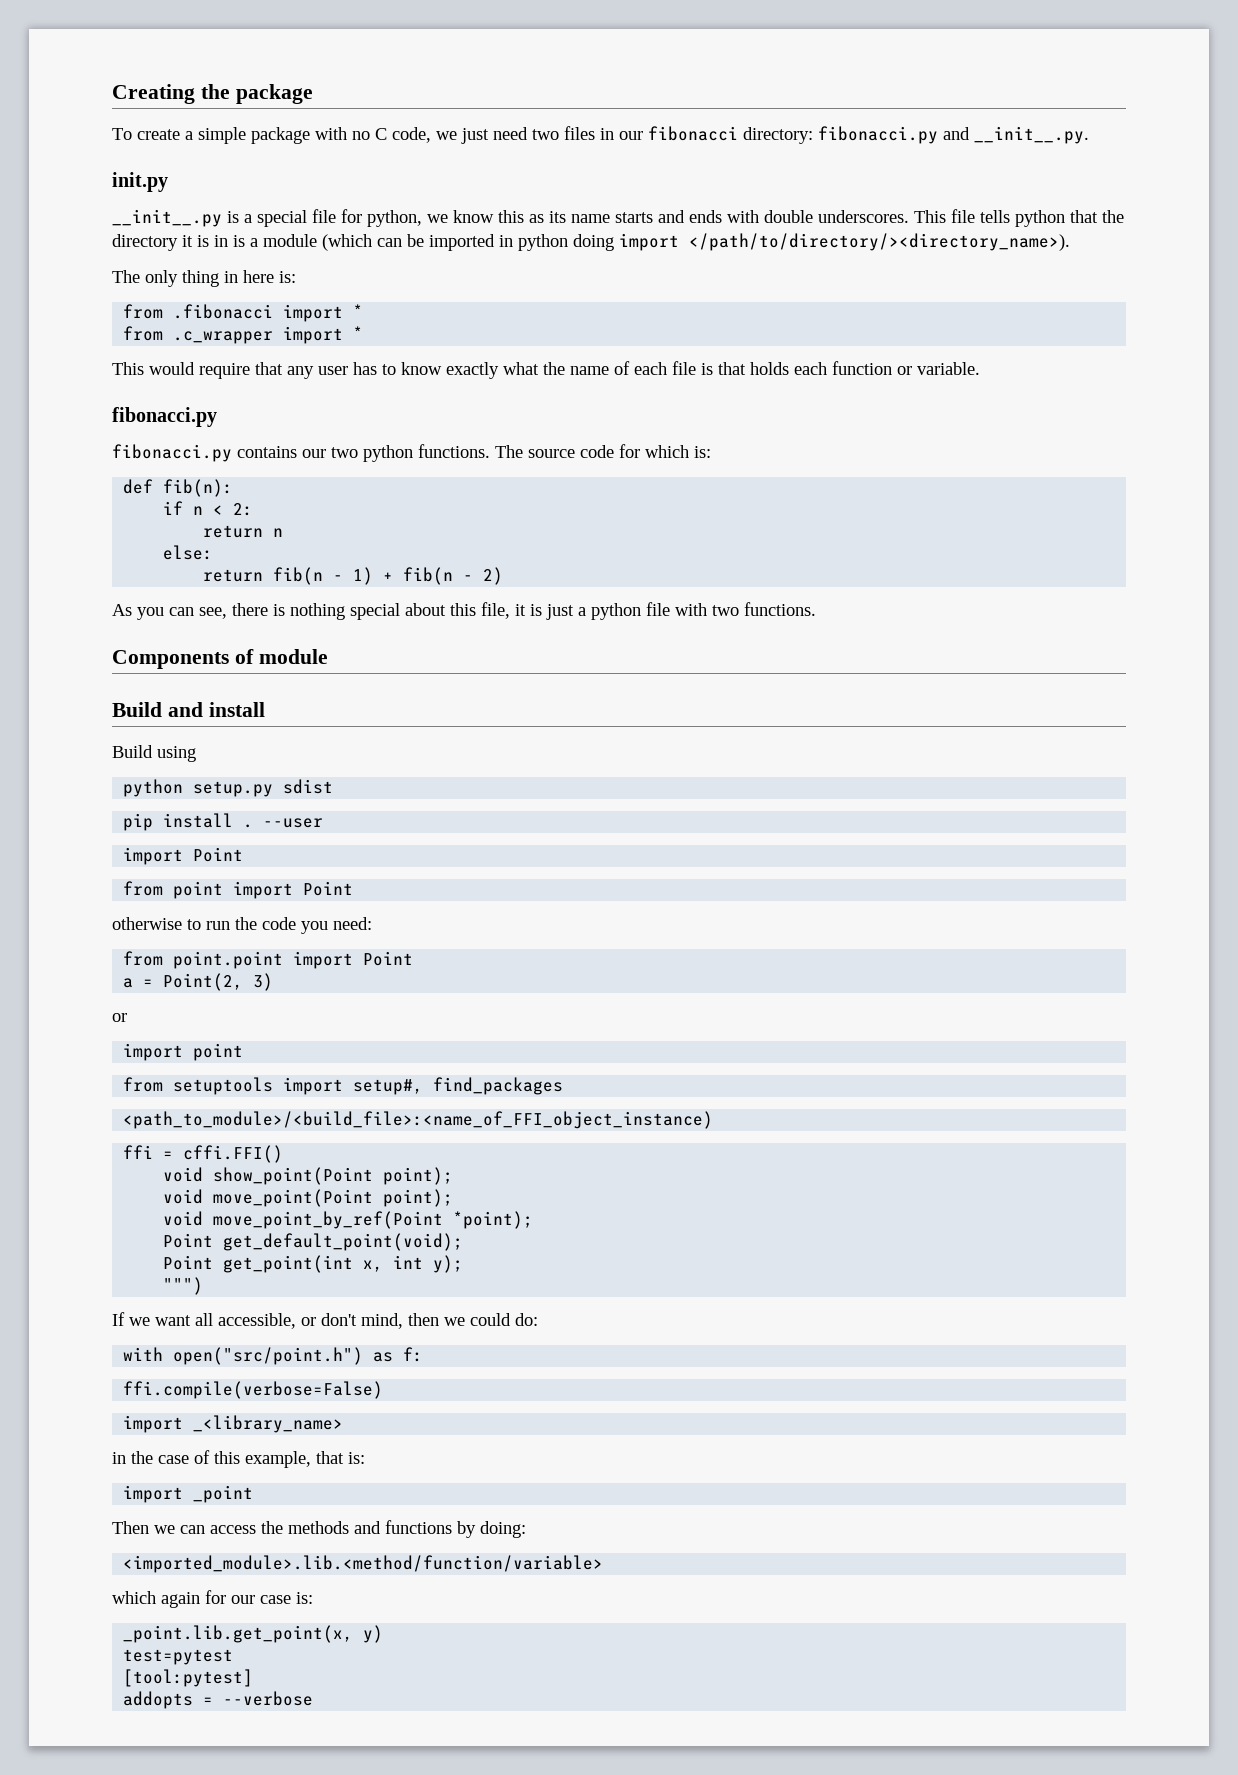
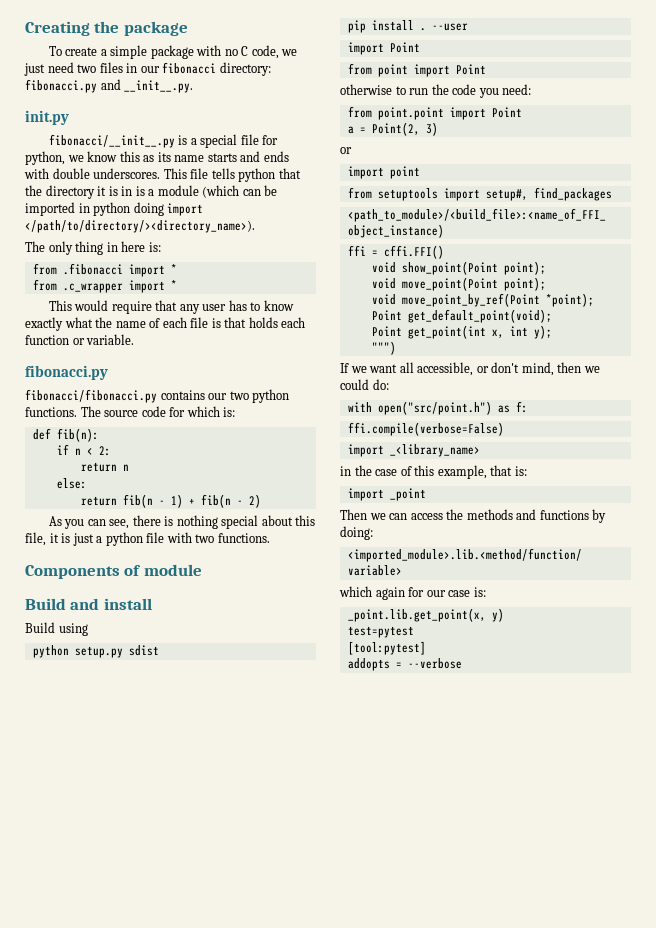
- __init__.py is a special file for python, we know this as its name starts and ends with double underscores.
+ fibonacci/__init__.py is a special file for python, we know this as its name starts and ends with double underscores.
- fibonacci.py contains our two python functions.
+ fibonacci/fibonacci.py contains our two python functions.

